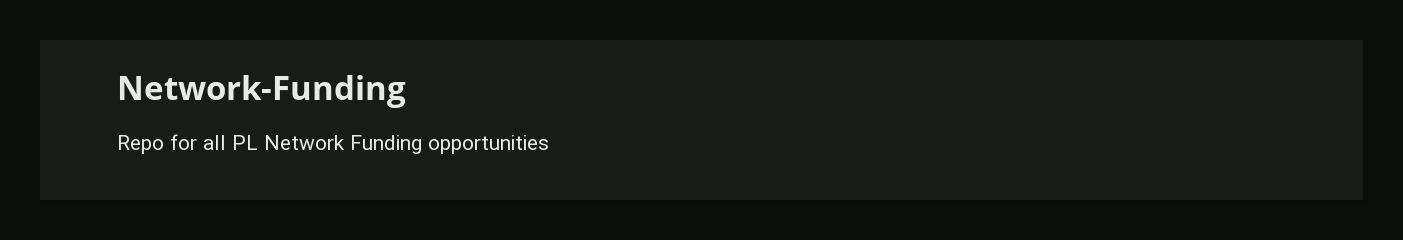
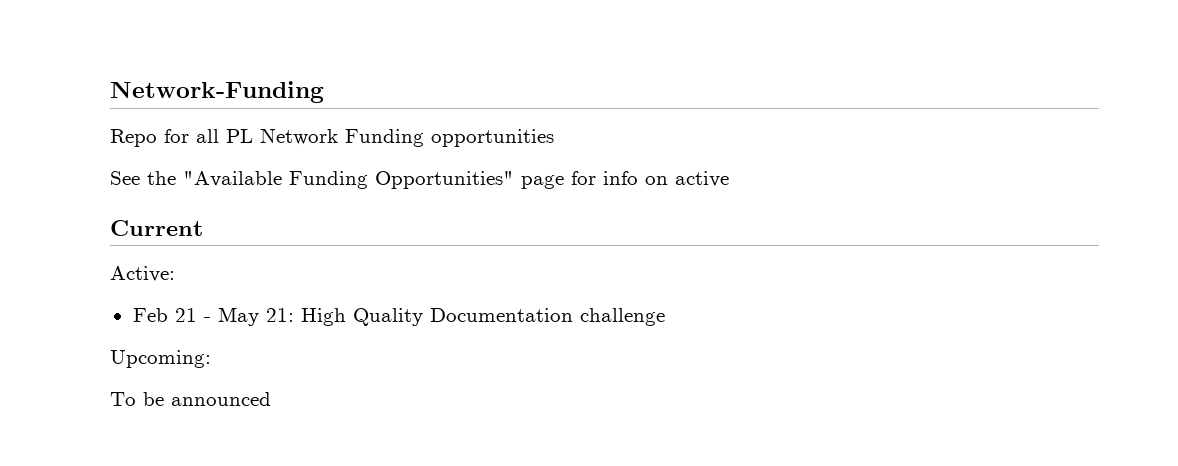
+ See the "Available Funding Opportunities" page for info on active
+ Current
+ Active:
+ Feb 21 - May 21: High Quality Documentation challenge
+ Upcoming:
+ To be announced

